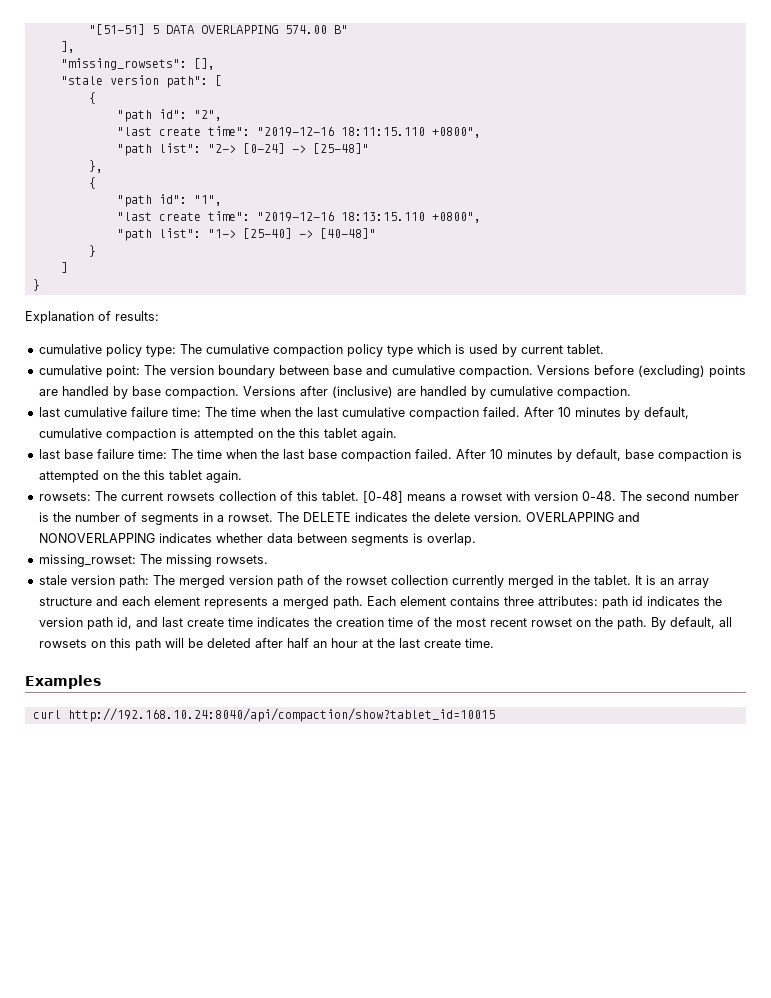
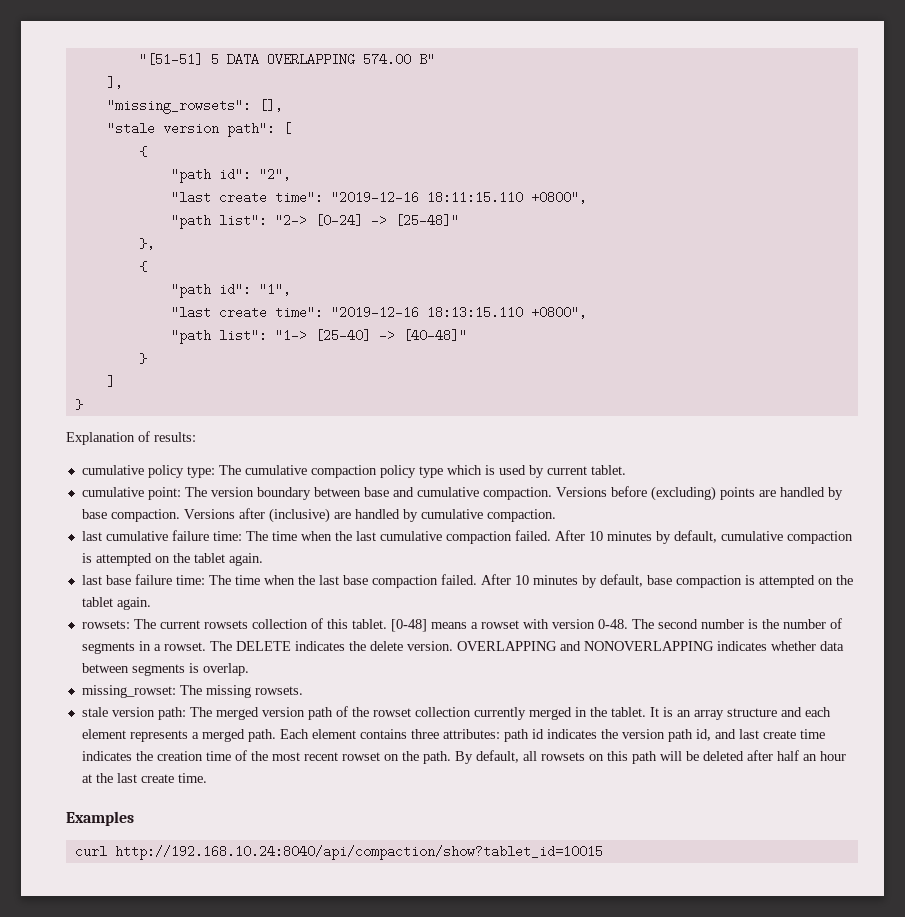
- After 10 minutes by default, cumulative compaction is attempted on the this tablet again.
+ After 10 minutes by default, cumulative compaction is attempted on the tablet again.
- After 10 minutes by default, base compaction is attempted on the this tablet again.
+ After 10 minutes by default, base compaction is attempted on the tablet again.

